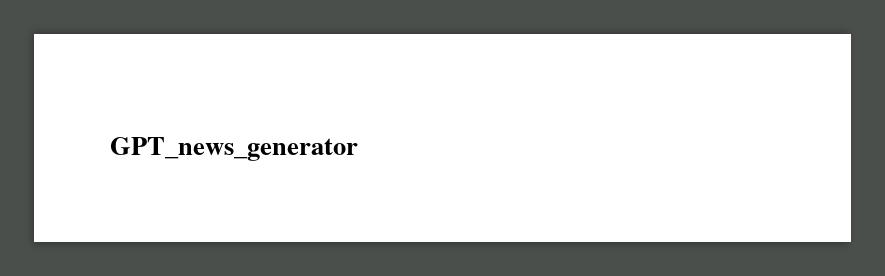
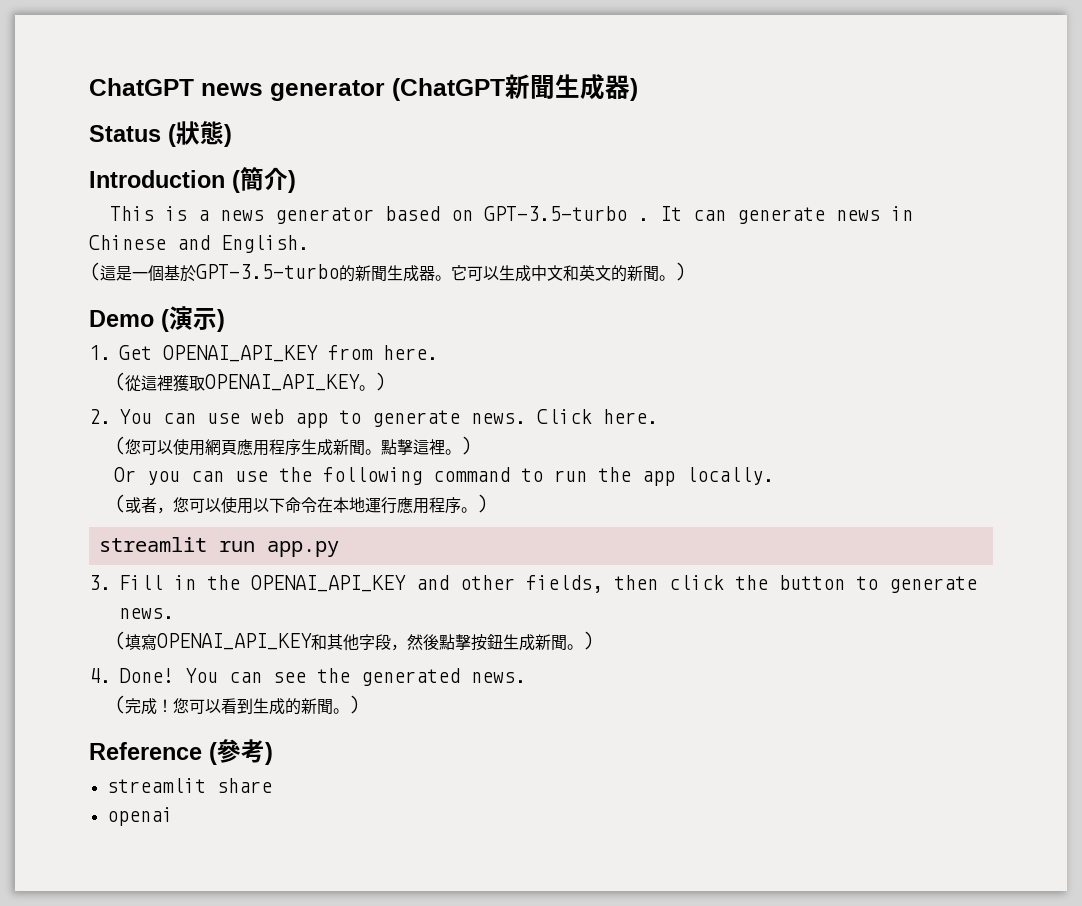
- GPT_news_generator
+ ChatGPT news generator (ChatGPT新聞生成器)
+ Status (狀態)
+ Introduction (簡介)
+ This is a news generator based on GPT-3.5-turbo . It can generate news in Chinese and English.
+ (這是一個基於GPT-3.5-turbo的新聞生成器。它可以生成中文和英文的新聞。)
+ Demo (演示)
+ 1. Get OPENAI_API_KEY from here.
+ (從這裡獲取OPENAI_API_KEY。)
+ 2. You can use web app to generate news. Click here.
+ (您可以使用網頁應用程序生成新聞。點擊這裡。)
+ Or you can use the following command to run the app locally.
+ (或者，您可以使用以下命令在本地運行應用程序。)
+ streamlit run app.py
+ 3. Fill in the OPENAI_API_KEY and other fields, then click the button to generate news.
+ (填寫OPENAI_API_KEY和其他字段，然後點擊按鈕生成新聞。)
+ 4. Done! You can see the generated news.
+ (完成！您可以看到生成的新聞。)
+ Reference (參考)
+ streamlit share
+ openai

